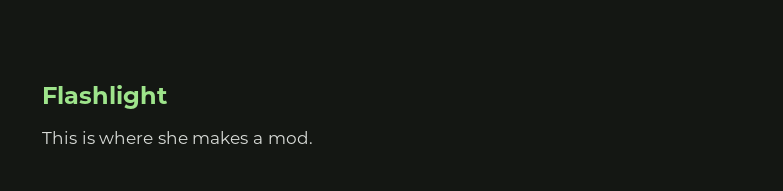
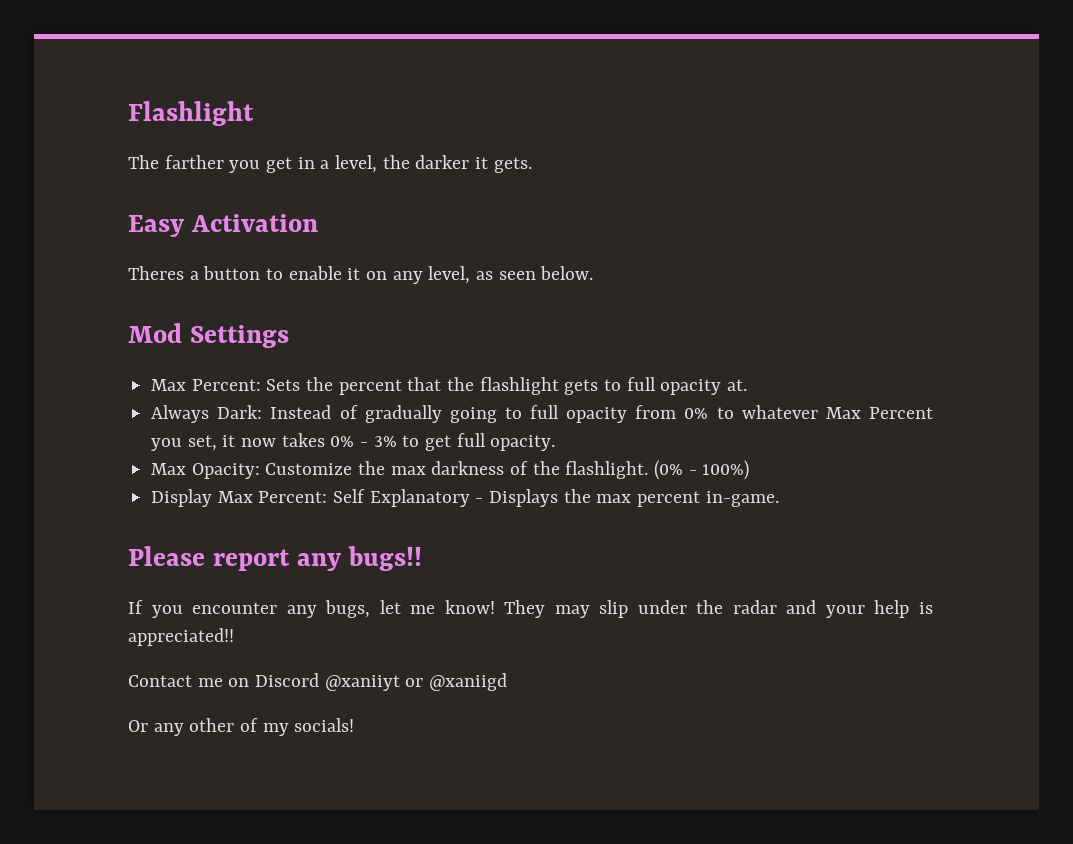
- This is where she makes a mod.
+ The farther you get in a level, the darker it gets.
+ Easy Activation
+ Theres a button to enable it on any level, as seen below.
+ Mod Settings
+ Max Percent: Sets the percent that the flashlight gets to full opacity at.
+ Always Dark: Instead of gradually going to full opacity from 0% to whatever Max Percent you set, it now takes 0% - 3% to get full opacity.
+ Max Opacity: Customize the max darkness of the flashlight. (0% - 100%)
+ Display Max Percent: Self Explanatory - Displays the max percent in-game.
+ Please report any bugs!!
+ If you encounter any bugs, let me know! They may slip under the radar and your help is appreciated!!
+ Contact me on Discord @xaniiyt or @xaniigd
+ Or any other of my socials!

